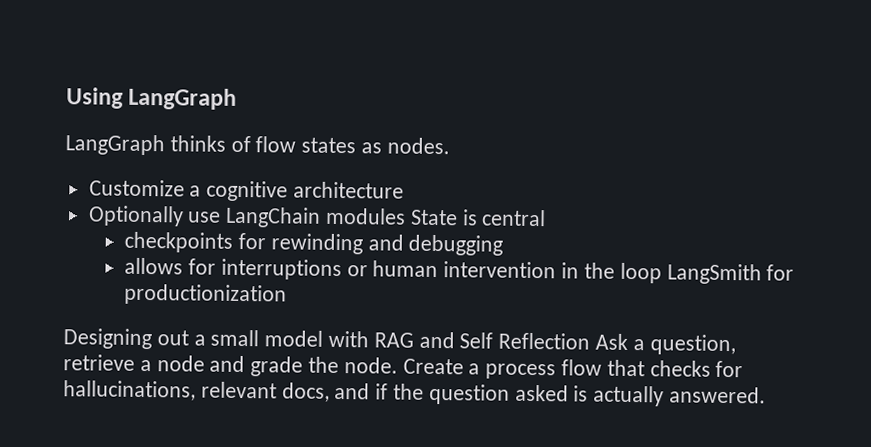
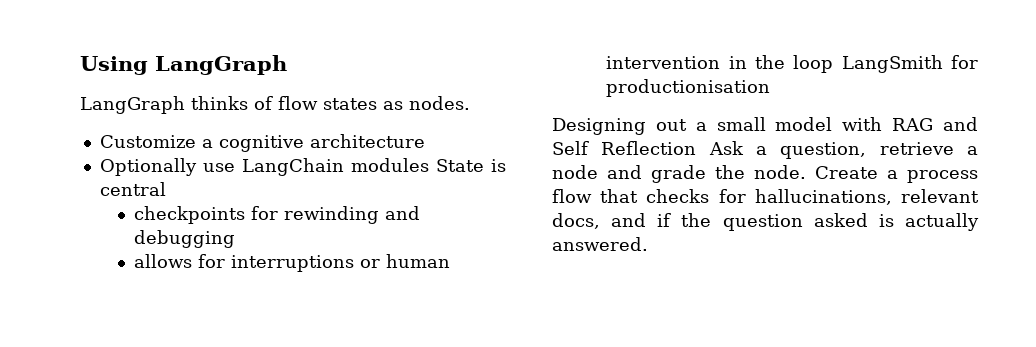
- allows for interruptions or human intervention in the loop LangSmith for productionization
+ allows for interruptions or human intervention in the loop LangSmith for productionisation

